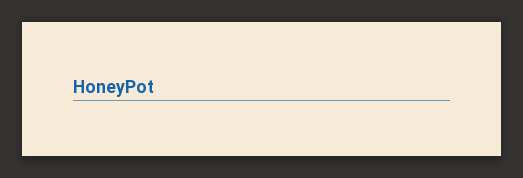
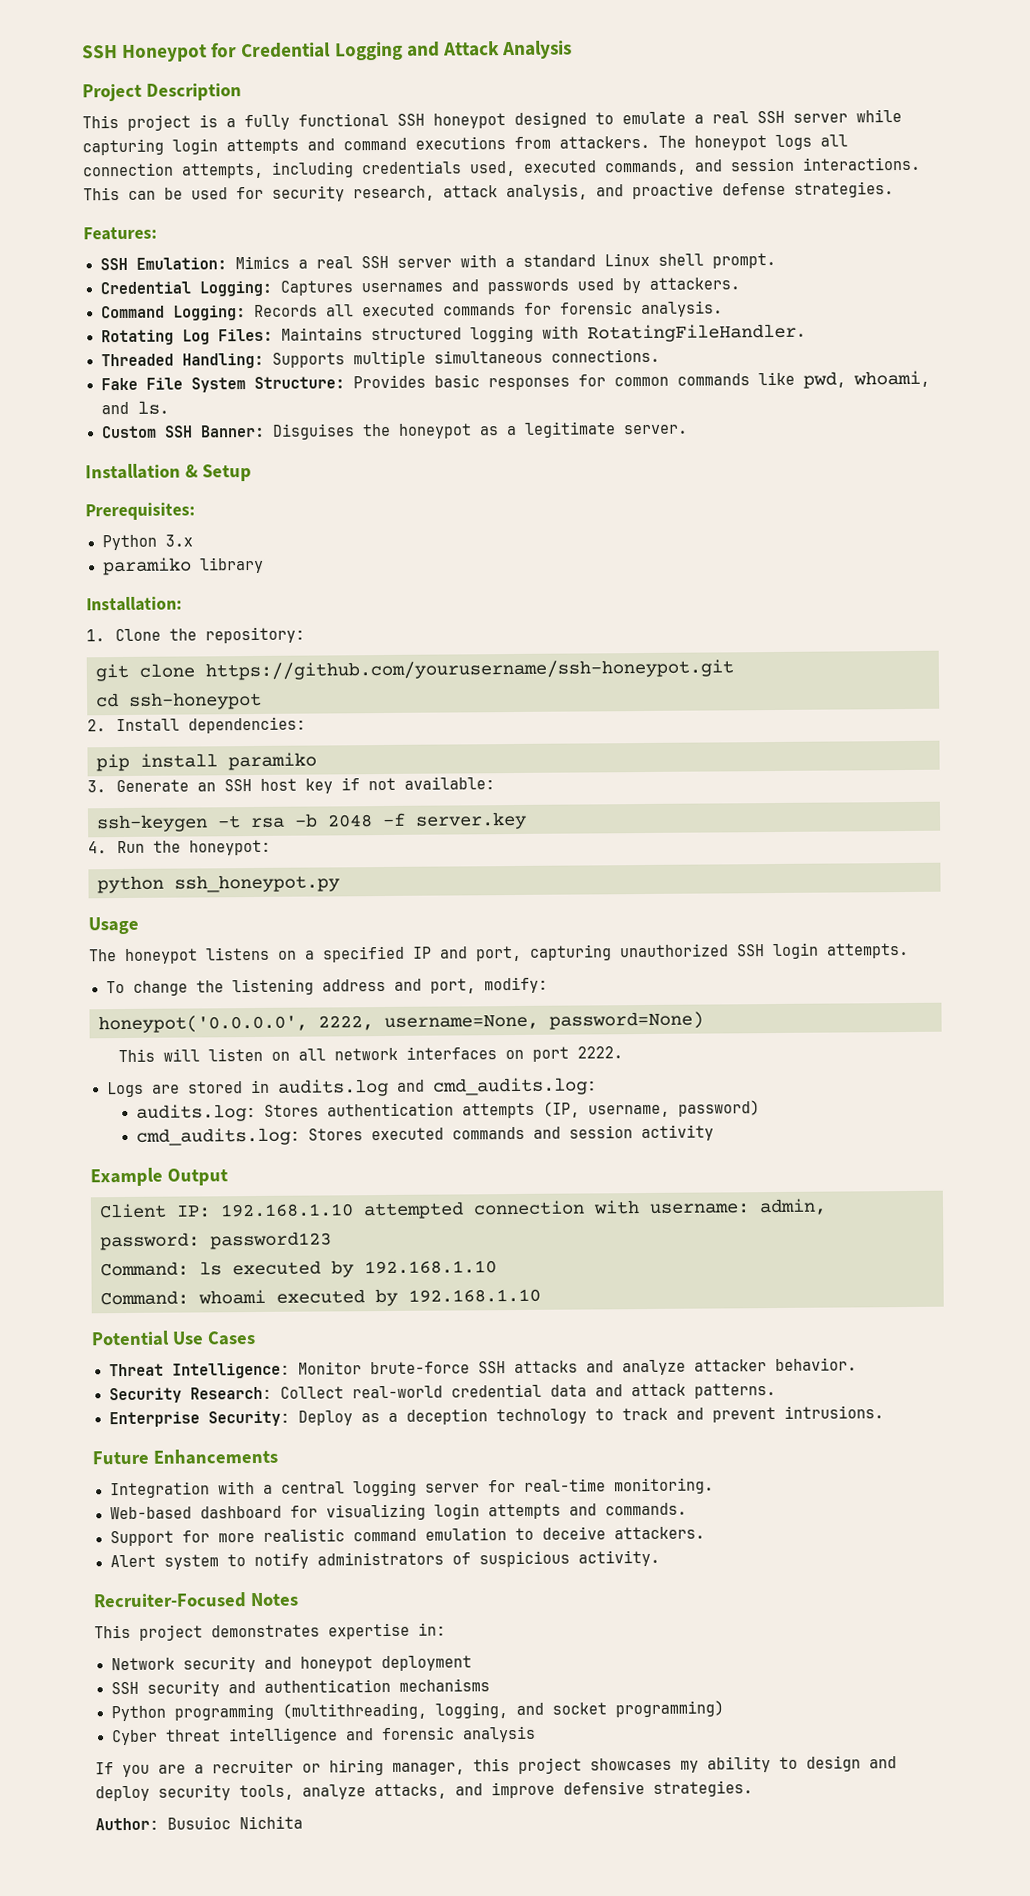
- HoneyPot
+ SSH Honeypot for Credential Logging and Attack Analysis
+ Project Description
+ This project is a fully functional SSH honeypot designed to emulate a real SSH server while capturing login attempts and command executions from attackers. The honeypot logs all connection attempts, including credentials used, executed commands, and session interactions. This can be used for security research, attack analysis, and proactive defense strategies.
+ Features:
+ SSH Emulation: Mimics a real SSH server with a standard Linux shell prompt.
+ Credential Logging: Captures usernames and passwords used by attackers.
+ Command Logging: Records all executed commands for forensic analysis.
+ Rotating Log Files: Maintains structured logging with RotatingFileHandler.
+ Threaded Handling: Supports multiple simultaneous connections.
+ Fake File System Structure: Provides basic responses for common commands like pwd, whoami, and ls.
+ Custom SSH Banner: Disguises the honeypot as a legitimate server.
+ Installation & Setup
+ Prerequisites:
+ Python 3.x
+ paramiko library
+ Installation:
+ 1. Clone the repository:
+ git clone https://github.com/yourusername/ssh-honeypot.git
+ cd ssh-honeypot
+ 2. Install dependencies:
+ pip install paramiko
+ 3. Generate an SSH host key if not available:
+ ssh-keygen -t rsa -b 2048 -f server.key
+ 4. Run the honeypot:
+ python ssh_honeypot.py
+ Usage
+ The honeypot listens on a specified IP and port, capturing unauthorized SSH login attempts.
+ To change the listening address and port, modify:
+ honeypot('0.0.0.0', 2222, username=None, password=None)
+ This will listen on all network interfaces on port 2222.
+ Logs are stored in audits.log and cmd_audits.log:
+ audits.log: Stores authentication attempts (IP, username, password)
+ cmd_audits.log: Stores executed commands and session activity
+ Example Output
+ Client IP: 192.168.1.10 attempted connection with username: admin, password: password123
+ Command: ls executed by 192.168.1.10
+ Command: whoami executed by 192.168.1.10
+ Potential Use Cases
+ Threat Intelligence: Monitor brute-force SSH attacks and analyze attacker behavior.
+ Security Research: Collect real-world credential data and attack patterns.
+ Enterprise Security: Deploy as a deception technology to track and prevent intrusions.
+ Future Enhancements
+ Integration with a central logging server for real-time monitoring.
+ Web-based dashboard for visualizing login attempts and commands.
+ Support for more realistic command emulation to deceive attackers.
+ Alert system to notify administrators of suspicious activity.
+ Recruiter-Focused Notes
+ This project demonstrates expertise in:
+ Network security and honeypot deployment
+ SSH security and authentication mechanisms
+ Python programming (multithreading, logging, and socket programming)
+ Cyber threat intelligence and forensic analysis
+ If you are a recruiter or hiring manager, this project showcases my ability to design and deploy security tools, analyze attacks, and improve defensive strategies.
+ Author: Busuioc Nichita

